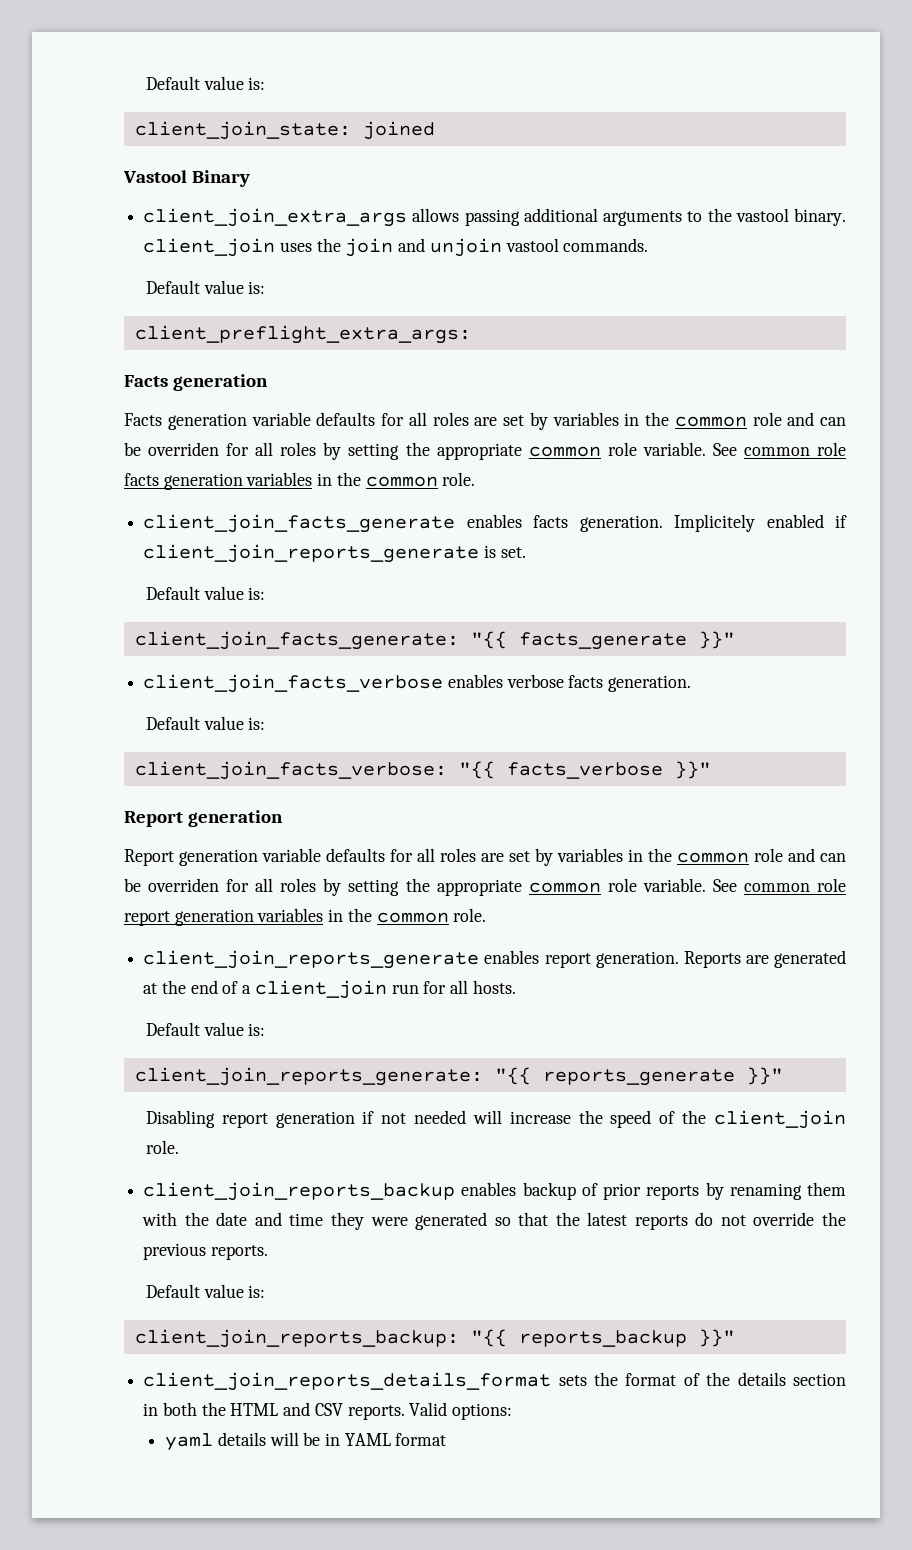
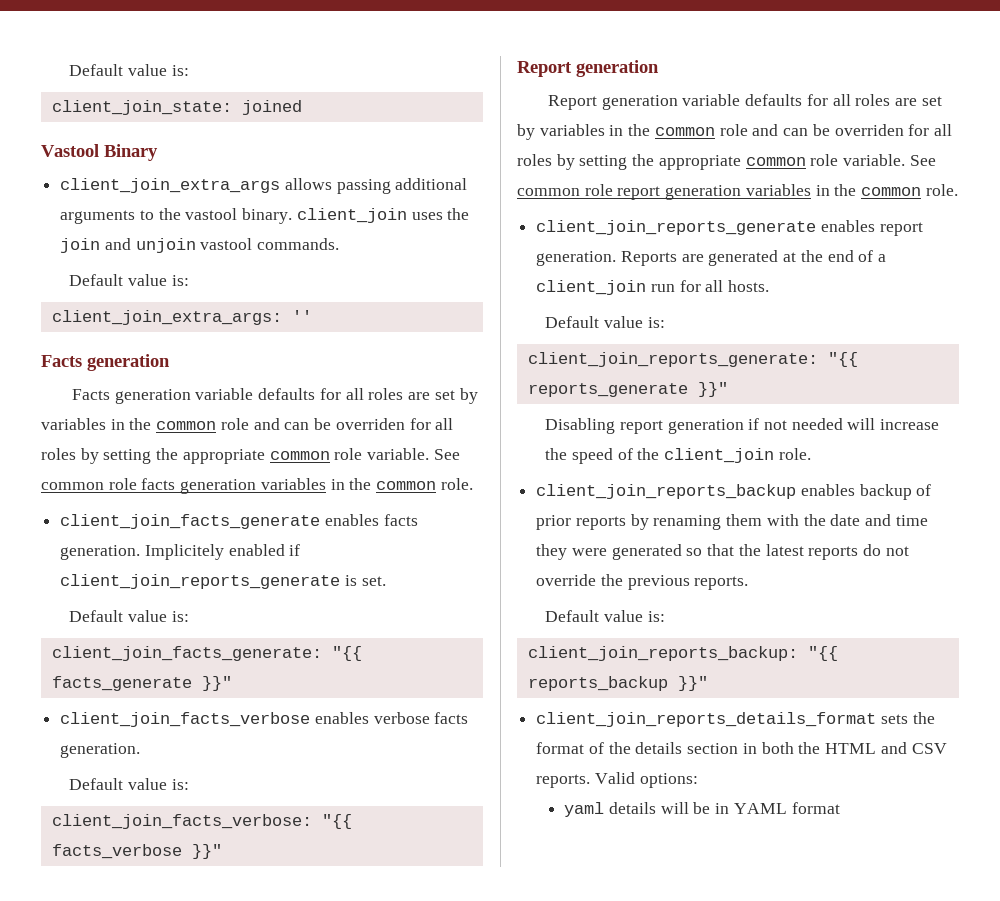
- client_preflight_extra_args:
+ client_join_extra_args: ''

